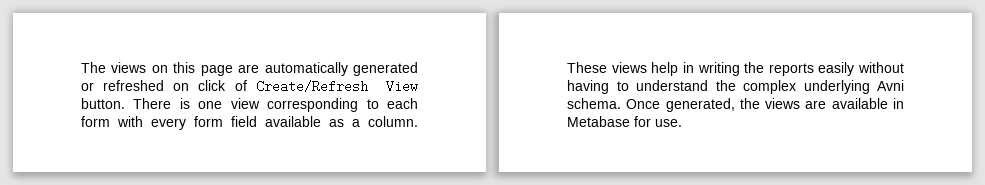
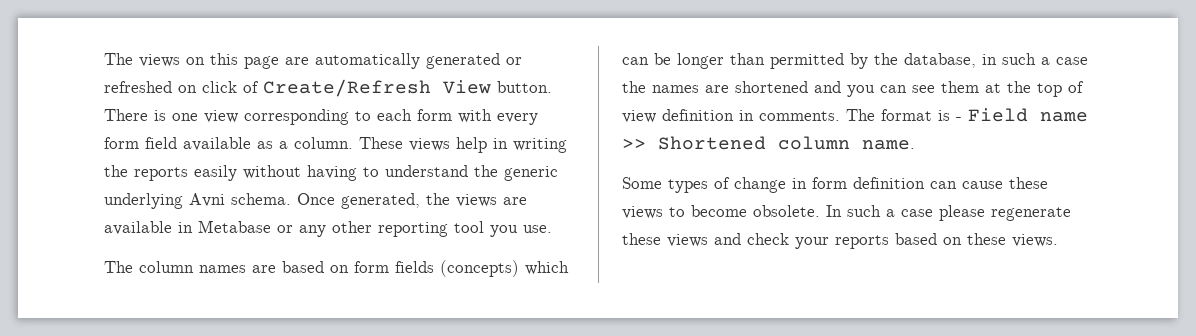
- These views help in writing the reports easily without having to understand the complex underlying Avni schema.
+ These views help in writing the reports easily without having to understand the generic underlying Avni schema.
- Once generated, the views are available in Metabase for use.
+ Once generated, the views are available in Metabase or any other reporting tool you use.
+ The column names are based on form fields (concepts) which can be longer than permitted by the database, in such a case the names are shortened and you can see them at the top of view definition in comments. The format is - Field name >> Shortened column name.
+ Some types of change in form definition can cause these views to become obsolete. In such a case please regenerate these views and check your reports based on these views.

